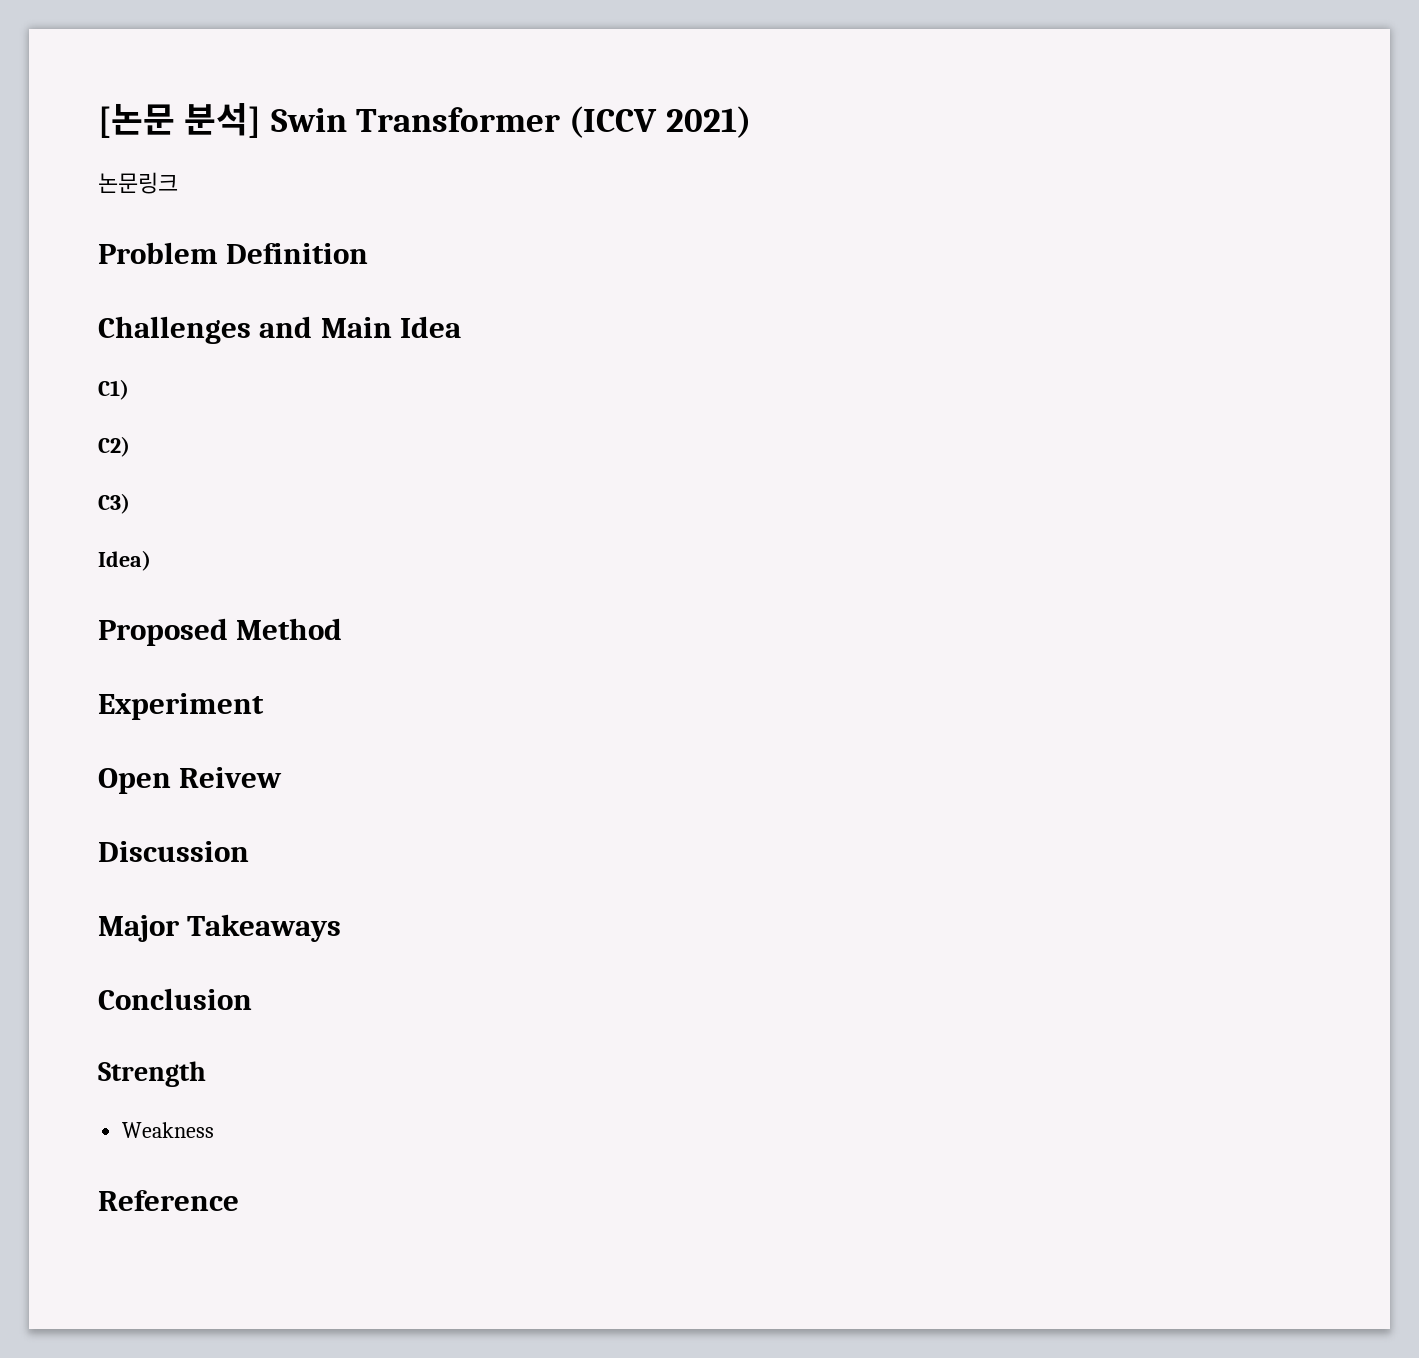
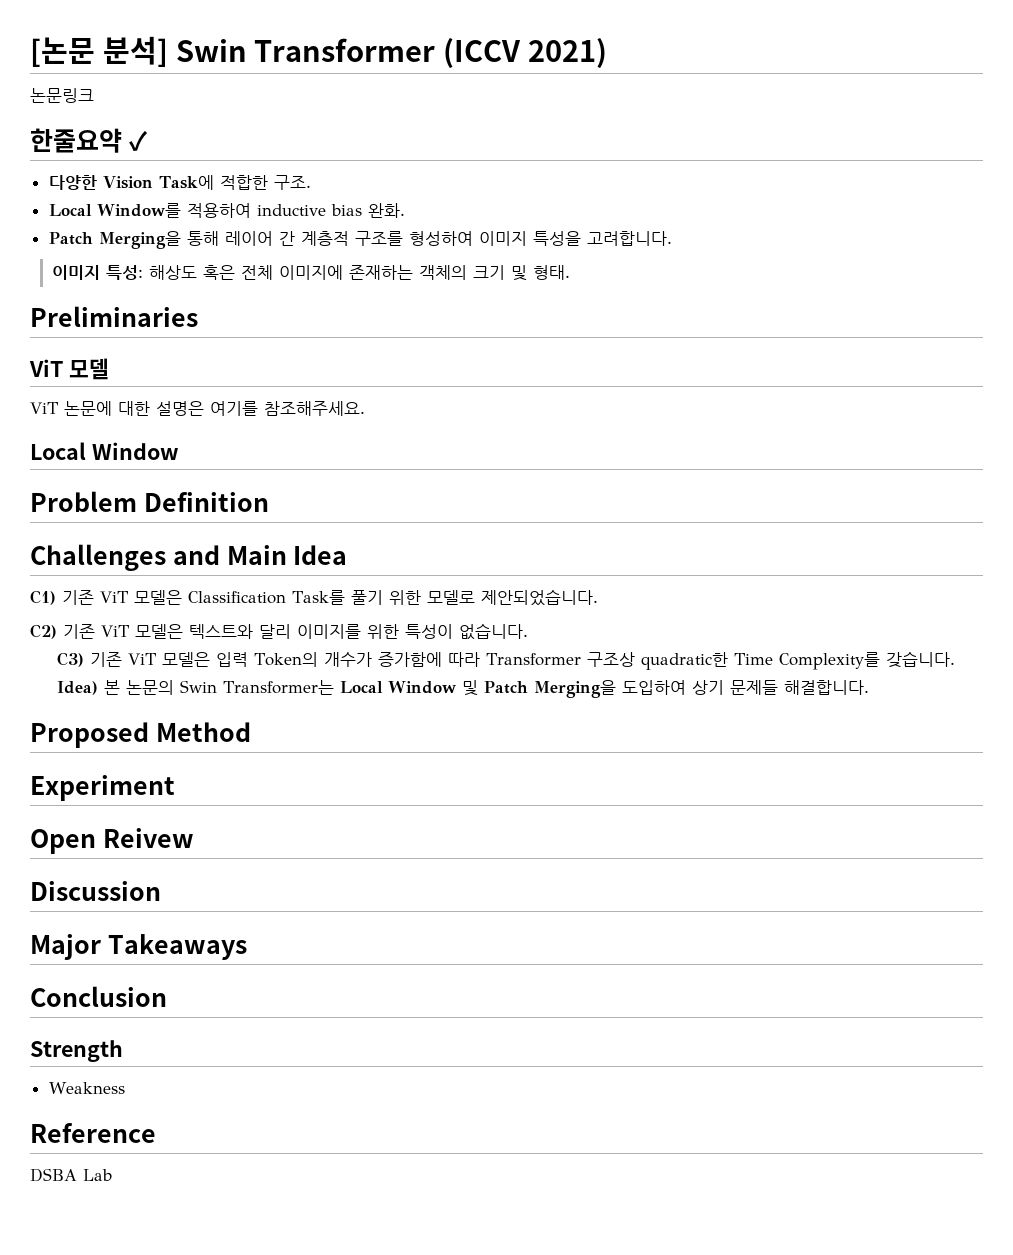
+ 한줄요약 ✓
+ 다양한 Vision Task에 적합한 구조.
+ Local Window를 적용하여 inductive bias 완화.
+ Patch Merging을 통해 레이어 간 계층적 구조를 형성하여 이미지 특성을 고려합니다.
+ 이미지 특성: 해상도 혹은 전체 이미지에 존재하는 객체의 크기 및 형태.
+ Preliminaries
+ ViT 모델
+ ViT 논문에 대한 설명은 여기를 참조해주세요.
+ Local Window
- C1)
- C2)
- C3)
- Idea)
+ C1) 기존 ViT 모델은 Classification Task를 풀기 위한 모델로 제안되었습니다.
+ C2) 기존 ViT 모델은 텍스트와 달리 이미지를 위한 특성이 없습니다.
+ C3) 기존 ViT 모델은 입력 Token의 개수가 증가함에 따라 Transformer 구조상 quadratic한 Time Complexity를 갖습니다.
+ Idea) 본 논문의 Swin Transformer는 Local Window 및 Patch Merging을 도입하여 상기 문제들 해결합니다.
+ DSBA Lab

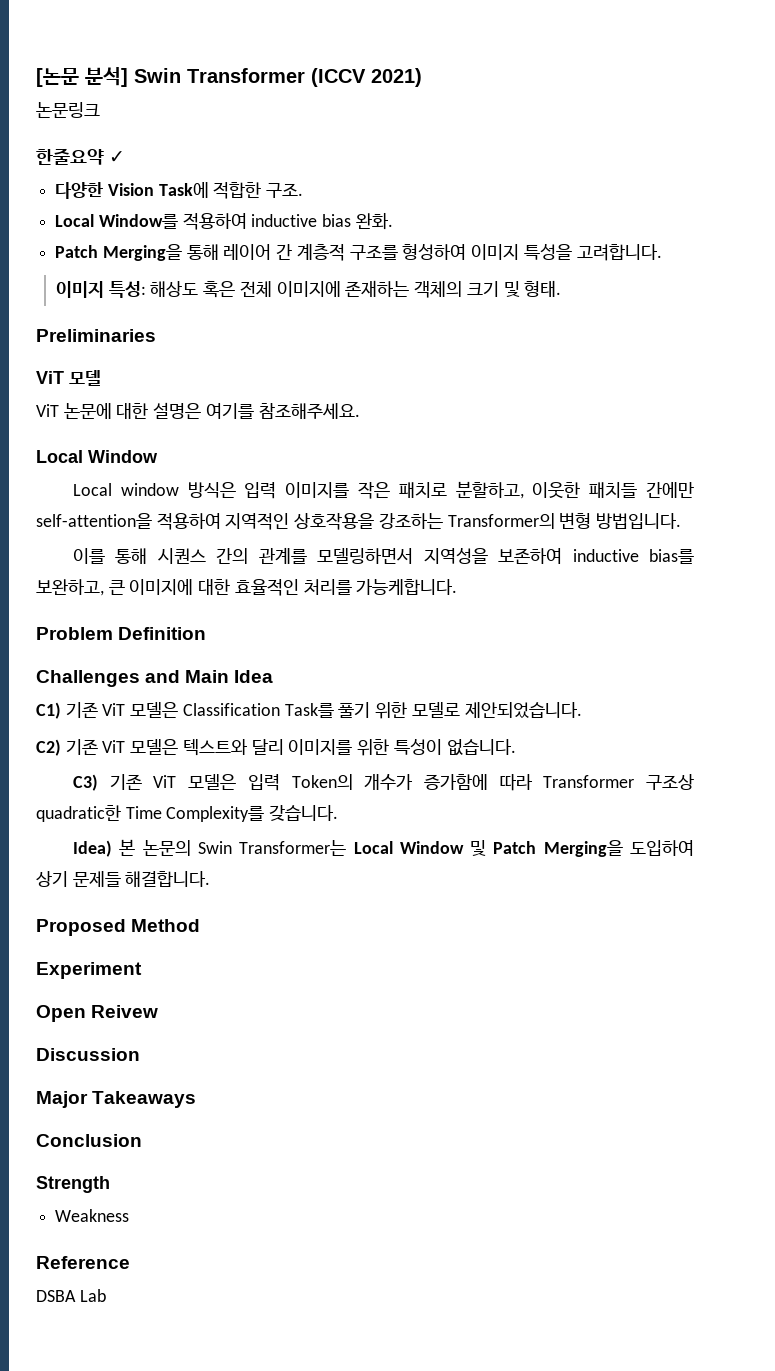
+ Local window 방식은 입력 이미지를 작은 패치로 분할하고, 이웃한 패치들 간에만 self-attention을 적용하여 지역적인 상호작용을 강조하는 Transformer의 변형 방법입니다.
+ 이를 통해 시퀀스 간의 관계를 모델링하면서 지역성을 보존하여 inductive bias를 보완하고, 큰 이미지에 대한 효율적인 처리를 가능케합니다.

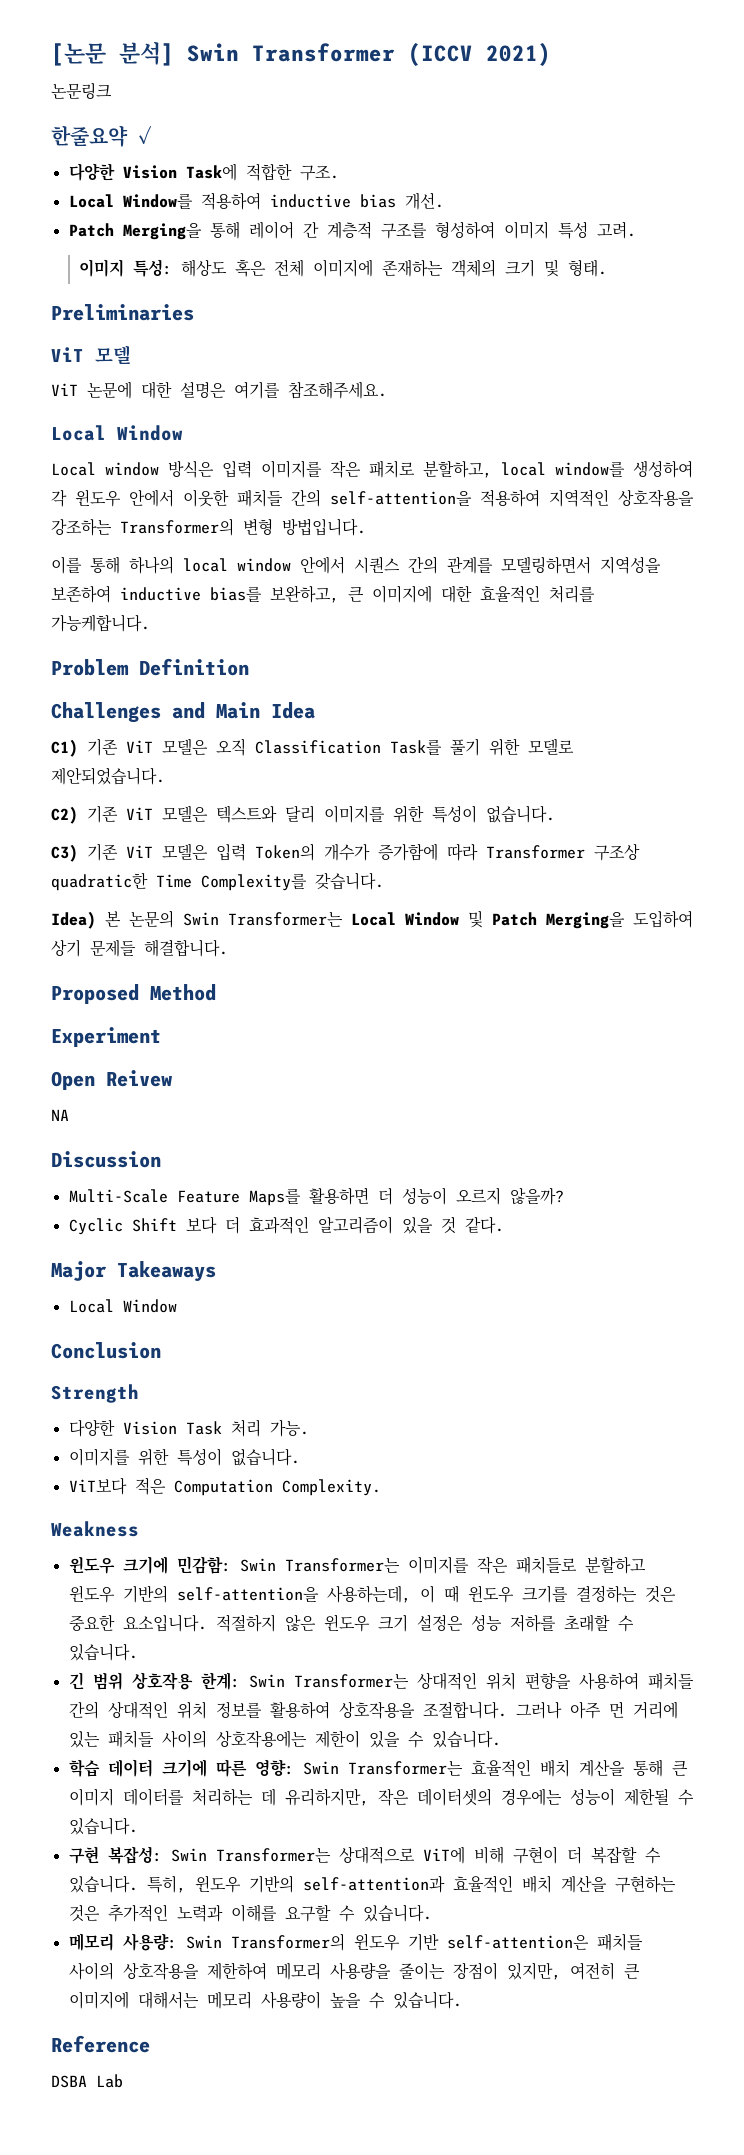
- Local Window를 적용하여 inductive bias 완화.
+ Local Window를 적용하여 inductive bias 개선.
- Patch Merging을 통해 레이어 간 계층적 구조를 형성하여 이미지 특성을 고려합니다.
+ Patch Merging을 통해 레이어 간 계층적 구조를 형성하여 이미지 특성 고려.
- Local window 방식은 입력 이미지를 작은 패치로 분할하고, 이웃한 패치들 간에만 self-attention을 적용하여 지역적인 상호작용을 강조하는 Transformer의 변형 방법입니다.
+ Local window 방식은 입력 이미지를 작은 패치로 분할하고, local window를 생성하여 각 윈도우 안에서 이웃한 패치들 간의 self-attention을 적용하여 지역적인 상호작용을 강조하는 Transformer의 변형 방법입니다.
- 이를 통해 시퀀스 간의 관계를 모델링하면서 지역성을 보존하여 inductive bias를 보완하고, 큰 이미지에 대한 효율적인 처리를 가능케합니다.
+ 이를 통해 하나의 local window 안에서 시퀀스 간의 관계를 모델링하면서 지역성을 보존하여 inductive bias를 보완하고, 큰 이미지에 대한 효율적인 처리를 가능케합니다.
- C1) 기존 ViT 모델은 Classification Task를 풀기 위한 모델로 제안되었습니다.
+ C1) 기존 ViT 모델은 오직 Classification Task를 풀기 위한 모델로 제안되었습니다.
+ NA
+ Multi-Scale Feature Maps를 활용하면 더 성능이 오르지 않을까?
+ Cyclic Shift 보다 더 효과적인 알고리즘이 있을 것 같다.
  Major Takeaways
+ Local Window
+ 다양한 Vision Task 처리 가능.
+ 이미지를 위한 특성이 없습니다.
+ ViT보다 적은 Computation Complexity.
  Weakness
+ 윈도우 크기에 민감함: Swin Transformer는 이미지를 작은 패치들로 분할하고 윈도우 기반의 self-attention을 사용하는데, 이 때 윈도우 크기를 결정하는 것은 중요한 요소입니다. 적절하지 않은 윈도우 크기 설정은 성능 저하를 초래할 수 있습니다.
+ 긴 범위 상호작용 한계: Swin Transformer는 상대적인 위치 편향을 사용하여 패치들 간의 상대적인 위치 정보를 활용하여 상호작용을 조절합니다. 그러나 아주 먼 거리에 있는 패치들 사이의 상호작용에는 제한이 있을 수 있습니다.
+ 학습 데이터 크기에 따른 영향: Swin Transformer는 효율적인 배치 계산을 통해 큰 이미지 데이터를 처리하는 데 유리하지만, 작은 데이터셋의 경우에는 성능이 제한될 수 있습니다.
+ 구현 복잡성: Swin Transformer는 상대적으로 ViT에 비해 구현이 더 복잡할 수 있습니다. 특히, 윈도우 기반의 self-attention과 효율적인 배치 계산을 구현하는 것은 추가적인 노력과 이해를 요구할 수 있습니다.
+ 메모리 사용량: Swin Transformer의 윈도우 기반 self-attention은 패치들 사이의 상호작용을 제한하여 메모리 사용량을 줄이는 장점이 있지만, 여전히 큰 이미지에 대해서는 메모리 사용량이 높을 수 있습니다.

